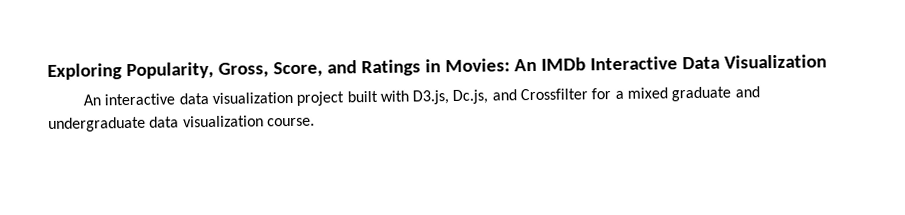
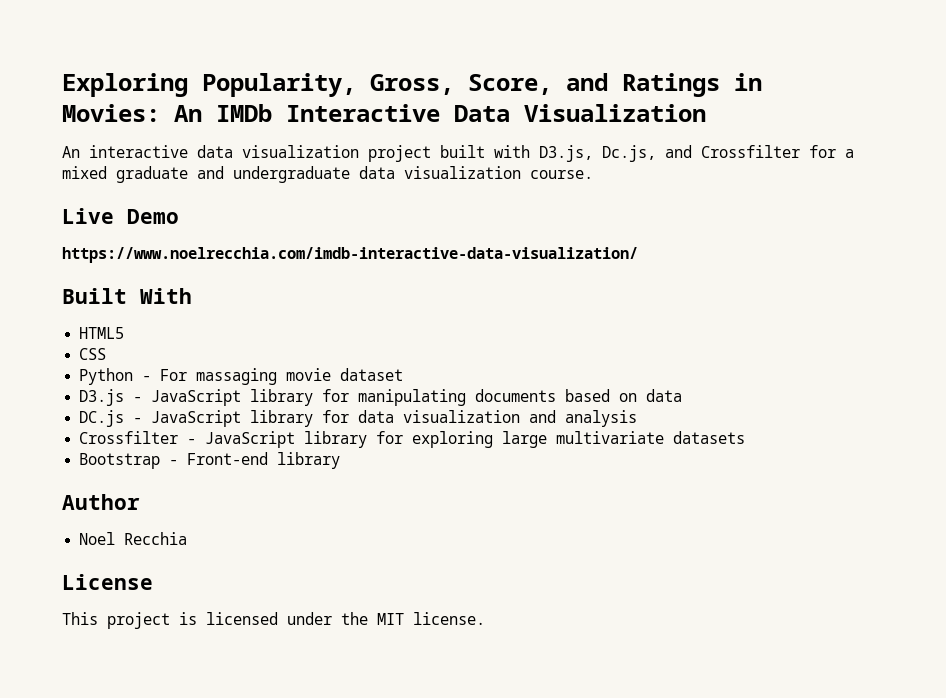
+ Live Demo
+ https://www.noelrecchia.com/imdb-interactive-data-visualization/
+ Built With
+ HTML5
+ CSS
+ Python - For massaging movie dataset
+ D3.js - JavaScript library for manipulating documents based on data
+ DC.js - JavaScript library for data visualization and analysis
+ Crossfilter - JavaScript library for exploring large multivariate datasets
+ Bootstrap - Front-end library
+ Author
+ Noel Recchia
+ License
+ This project is licensed under the MIT license.

